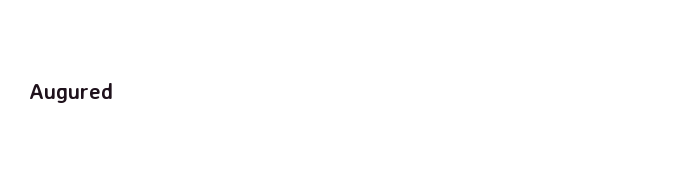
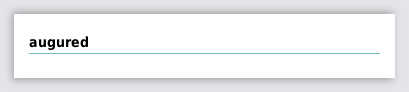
- Augured
+ augured

